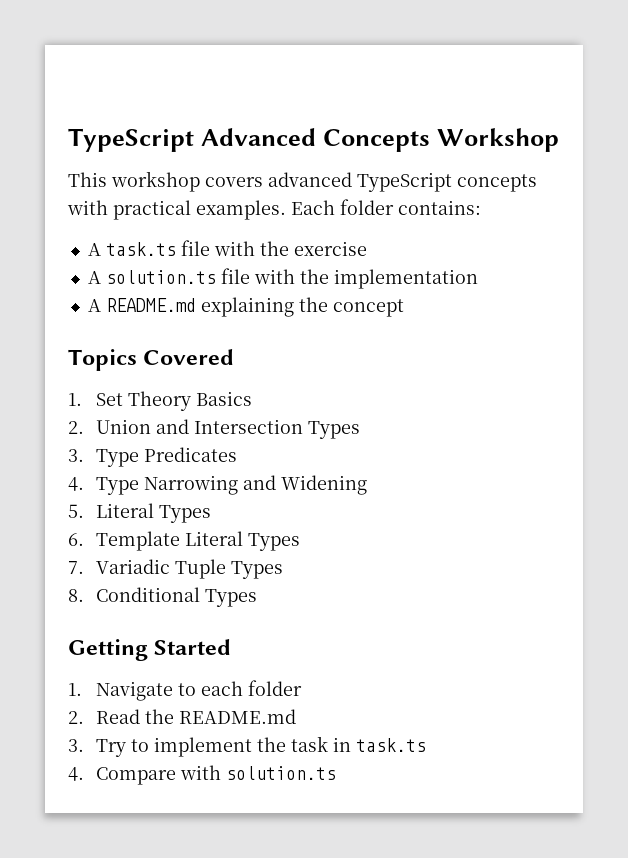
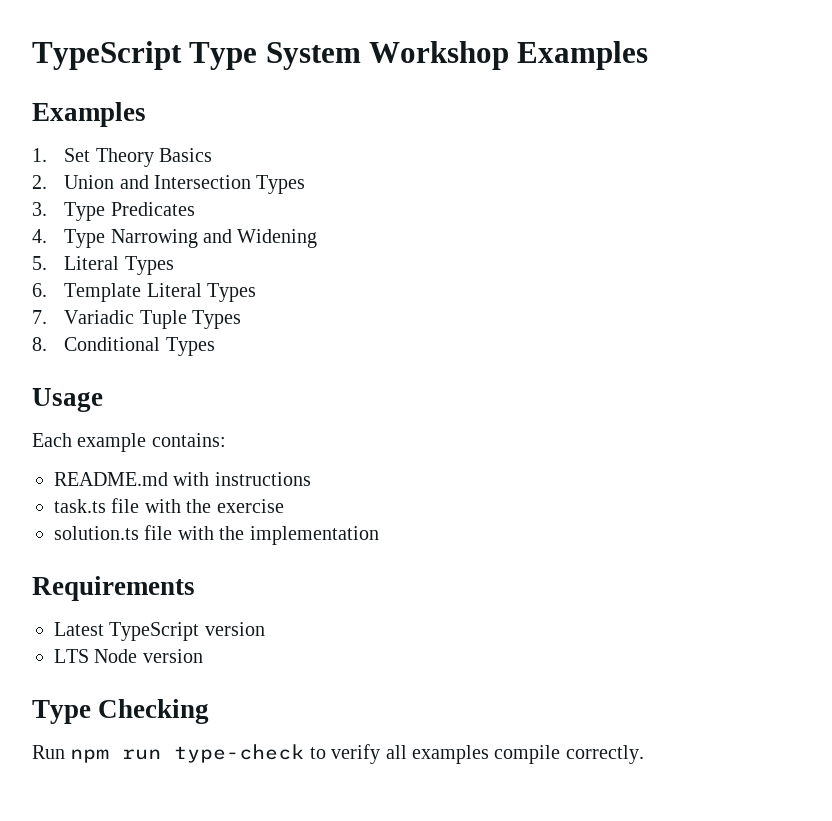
- TypeScript Advanced Concepts Workshop
- This workshop covers advanced TypeScript concepts with practical examples. Each folder contains:
- A task.ts file with the exercise
- A solution.ts file with the implementation
- A README.md explaining the concept
- Topics Covered
+ TypeScript Type System Workshop Examples
+ Examples
- Getting Started
- 1. Navigate to each folder
- 2. Read the README.md
- 3. Try to implement the task in task.ts
- 4. Compare with solution.ts
+ Usage
+ Each example contains:
+ README.md with instructions
+ task.ts file with the exercise
+ solution.ts file with the implementation
+ Requirements
+ Latest TypeScript version
+ LTS Node version
+ Type Checking
+ Run npm run type-check to verify all examples compile correctly.

